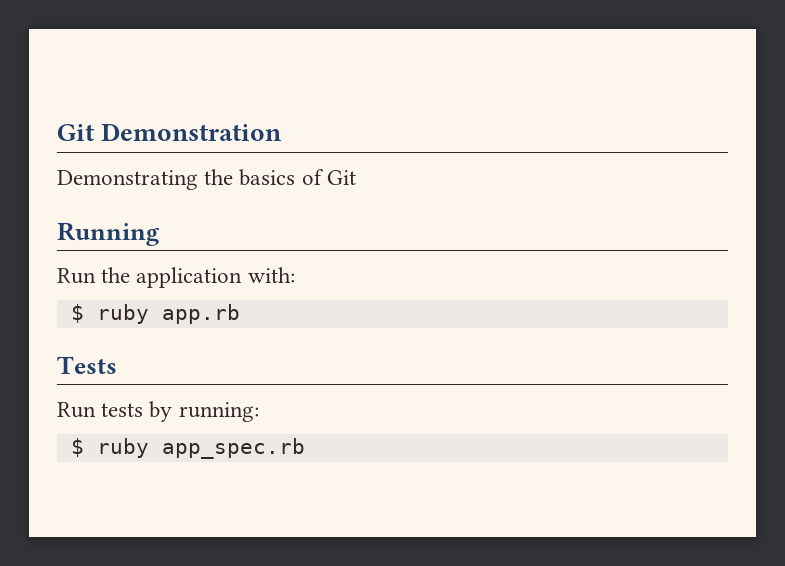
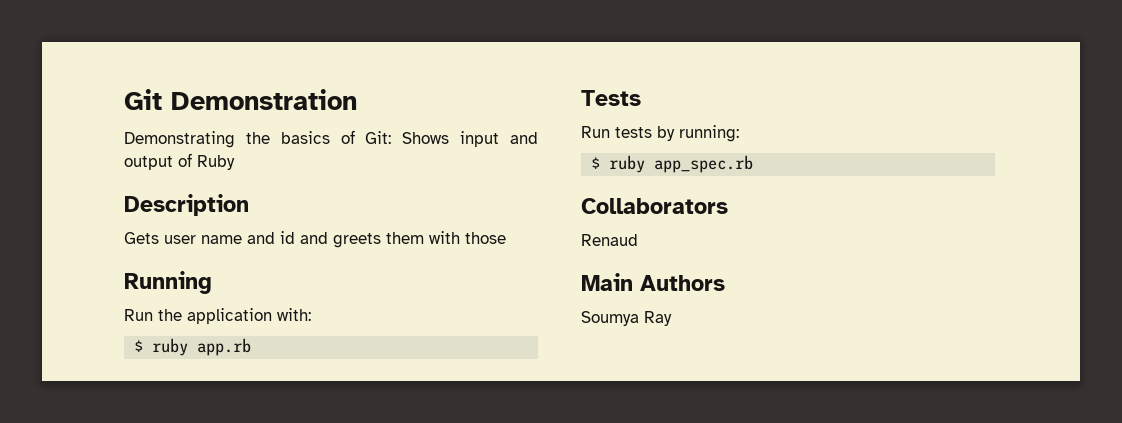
- Demonstrating the basics of Git
+ Demonstrating the basics of Git: Shows input and output of Ruby
+ Description
+ Gets user name and id and greets them with those
+ Collaborators
+ Renaud
+ Main Authors
+ Soumya Ray

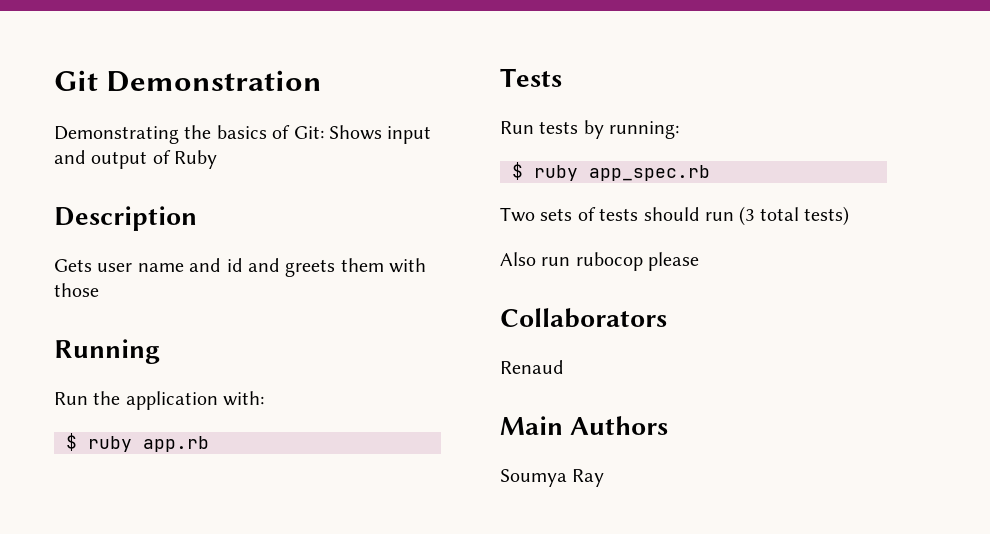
+ Two sets of tests should run (3 total tests)
+ Also run rubocop please

